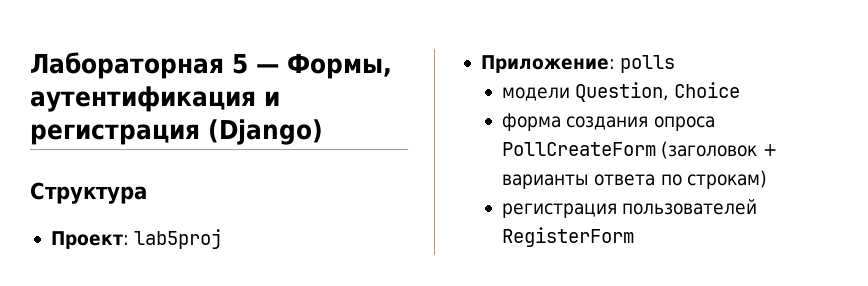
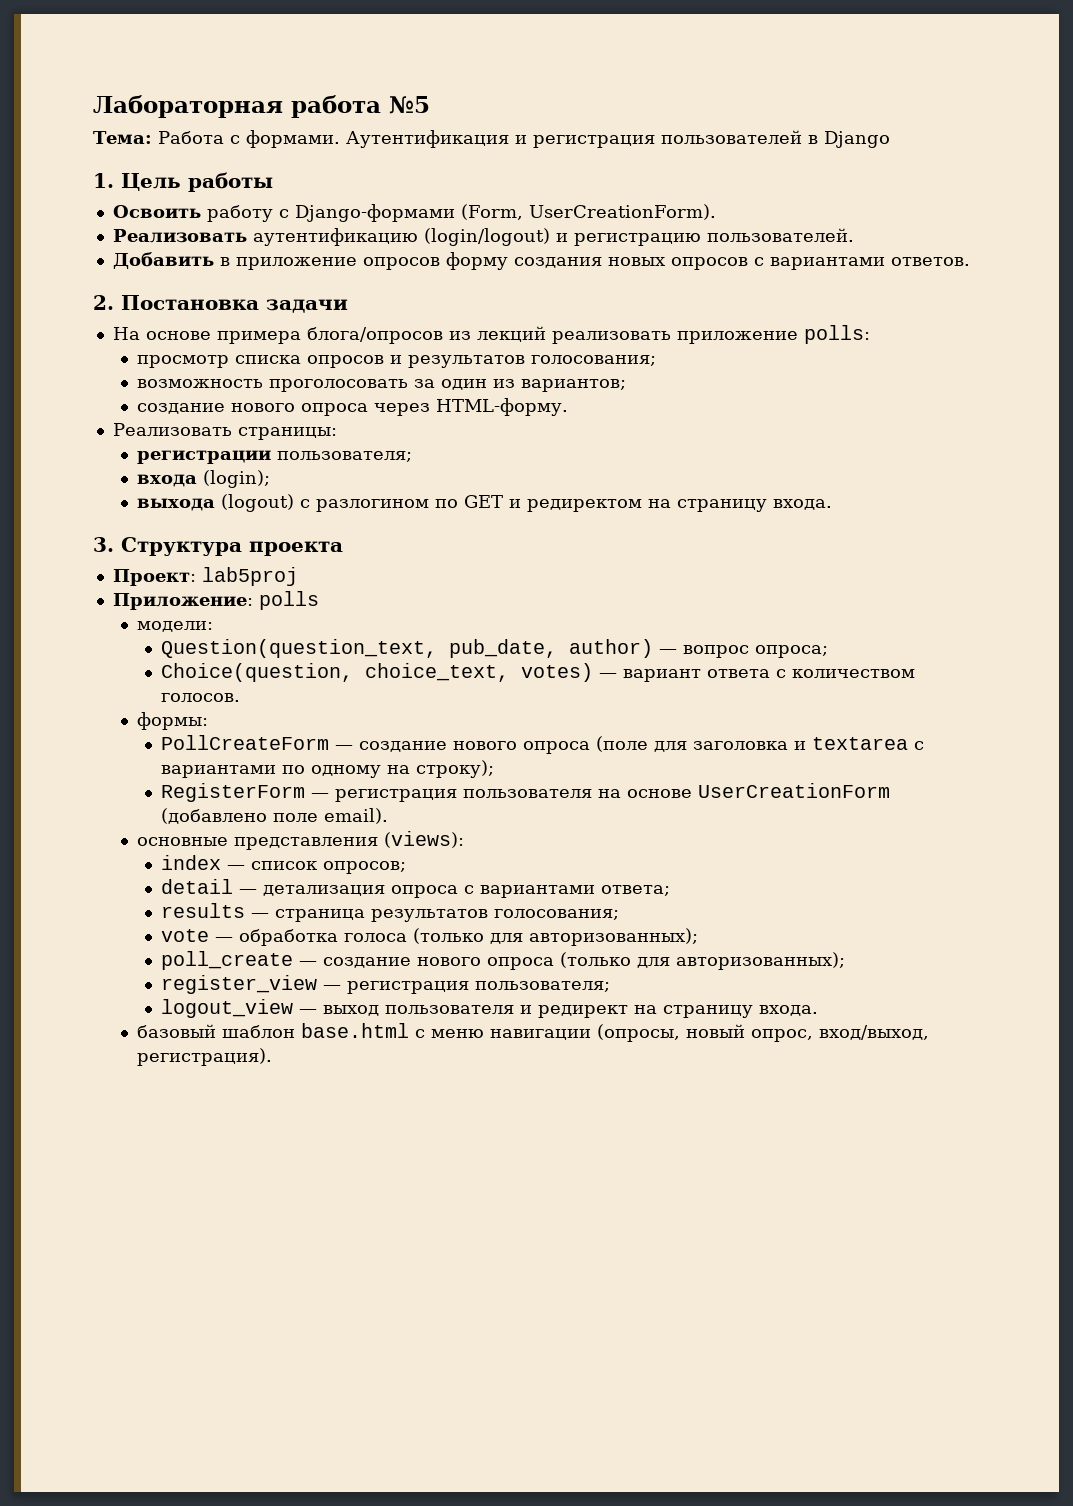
- Лабораторная 5 — Формы, аутентификация и регистрация (Django)
- Структура
+ Лабораторная работа №5
+ Тема: Работа с формами. Аутентификация и регистрация пользователей в Django
+ 1. Цель работы
+ Освоить работу с Django‑формами (Form, UserCreationForm).
+ Реализовать аутентификацию (login/logout) и регистрацию пользователей.
+ Добавить в приложение опросов форму создания новых опросов с вариантами ответов.
+ 2. Постановка задачи
+ На основе примера блога/опросов из лекций реализовать приложение polls:
+ просмотр списка опросов и результатов голосования;
+ возможность проголосовать за один из вариантов;
+ создание нового опроса через HTML‑форму.
+ Реализовать страницы:
+ регистрации пользователя;
+ входа (login);
+ выхода (logout) с разлогином по GET и редиректом на страницу входа.
+ 3. Структура проекта
- модели Question, Choice
- форма создания опроса PollCreateForm (заголовок + варианты ответа по строкам)
- регистрация пользователей RegisterForm
+ модели:
+ Question(question_text, pub_date, author) — вопрос опроса;
+ Choice(question, choice_text, votes) — вариант ответа с количеством голосов.
+ формы:
+ PollCreateForm — создание нового опроса (поле для заголовка и textarea с вариантами по одному на строку);
+ RegisterForm — регистрация пользователя на основе UserCreationForm (добавлено поле email).
+ основные представления (views):
+ index — список опросов;
+ detail — детализация опроса с вариантами ответа;
+ results — страница результатов голосования;
+ vote — обработка голоса (только для авторизованных);
+ poll_create — создание нового опроса (только для авторизованных);
+ register_view — регистрация пользователя;
+ logout_view — выход пользователя и редирект на страницу входа.
+ базовый шаблон base.html с меню навигации (опросы, новый опрос, вход/выход, регистрация).

